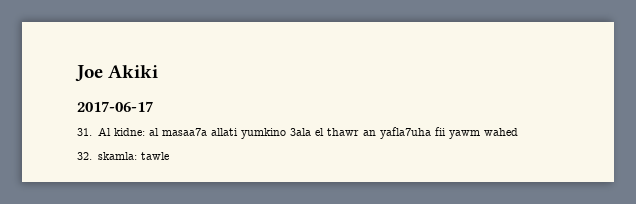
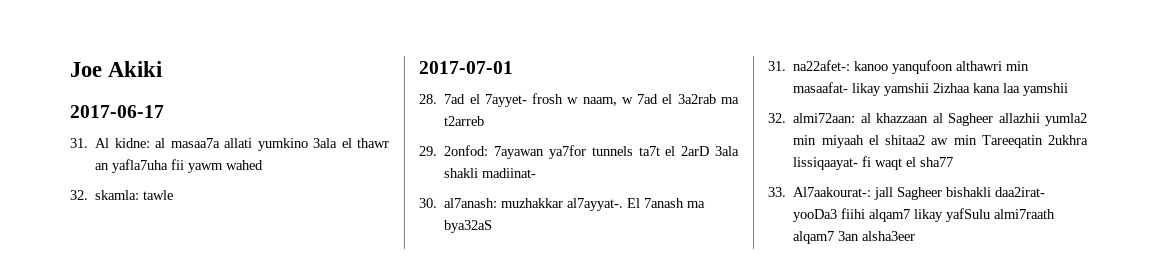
+ 2017-07-01
+ 28. 7ad el 7ayyet- frosh w naam, w 7ad el 3a2rab ma t2arreb
+ 29. 2onfod: 7ayawan ya7for tunnels ta7t el 2arD 3ala shakli madiinat-
+ 30. al7anash: muzhakkar al7ayyat-. El 7anash ma bya32aS
+ 31. na22afet-: kanoo yanqufoon althawri min masaafat- likay yamshii 2izhaa kana laa yamshii
+ 32. almi72aan: al khazzaan al Sagheer allazhii yumla2 min miyaah el shitaa2 aw min Tareeqatin 2ukhra lissiqaayat- fi waqt el sha77
+ 33. Al7aakourat-: jall Sagheer bishakli daa2irat- yooDa3 fiihi alqam7 likay yafSulu almi7raath alqam7 3an alsha3eer

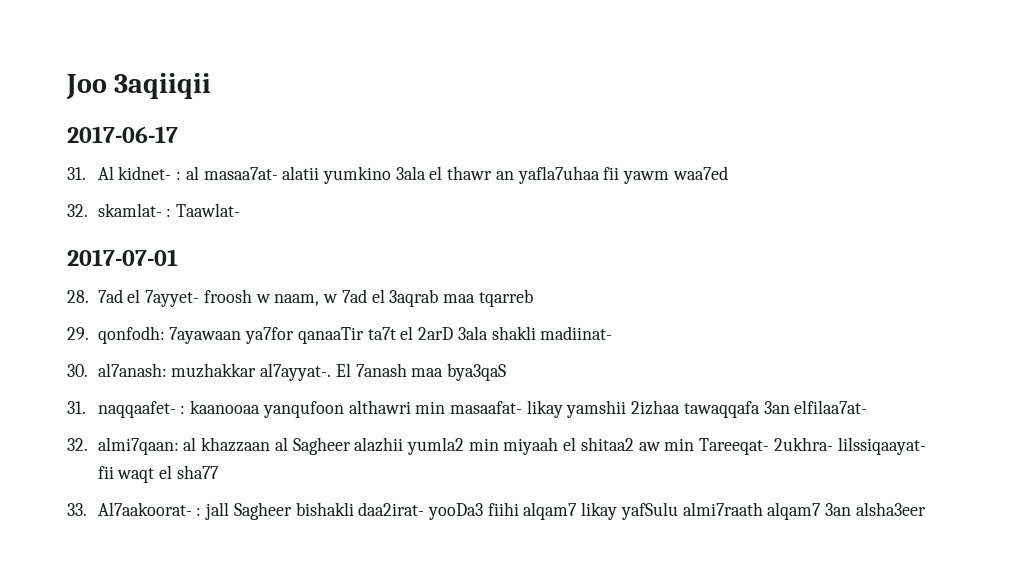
- Joe Akiki
+ Joo 3aqiiqii
- 31. Al kidne: al masaa7a allati yumkino 3ala el thawr an yafla7uha fii yawm wahed
- 32. skamla: tawle
+ 31. Al kidnet- : al masaa7at- alatii yumkino 3ala el thawr an yafla7uhaa fii yawm waa7ed
+ 32. skamlat- : Taawlat-
- 28. 7ad el 7ayyet- frosh w naam, w 7ad el 3a2rab ma t2arreb
- 29. 2onfod: 7ayawan ya7for tunnels ta7t el 2arD 3ala shakli madiinat-
+ 28. 7ad el 7ayyet- froosh w naam, w 7ad el 3aqrab maa tqarreb
+ 29. qonfodh: 7ayawaan ya7for qanaaTir ta7t el 2arD 3ala shakli madiinat-
- El 7anash ma bya32aS
- 31. na22afet-: kanoo yanqufoon althawri min masaafat- likay yamshii 2izhaa kana laa yamshii
- 32. almi72aan: al khazzaan al Sagheer allazhii yumla2 min miyaah el shitaa2 aw min Tareeqatin 2ukhra lissiqaayat- fi waqt el sha77
+ El 7anash maa bya3qaS
+ 31. naqqaafet- : kaanooaa yanqufoon althawri min masaafat- likay yamshii 2izhaa tawaqqafa 3an elfilaa7at-
+ 32. almi7qaan: al khazzaan al Sagheer alazhii yumla2 min miyaah el shitaa2 aw min Tareeqat- 2ukhra- lilssiqaayat- fii waqt el sha77
- 33. Al7aakourat-: jall Sagheer bishakli daa2irat- yooDa3 fiihi alqam7 likay yafSulu almi7raath alqam7 3an alsha3eer
+ 33. Al7aakoorat- : jall Sagheer bishakli daa2irat- yooDa3 fiihi alqam7 likay yafSulu almi7raath alqam7 3an alsha3eer

